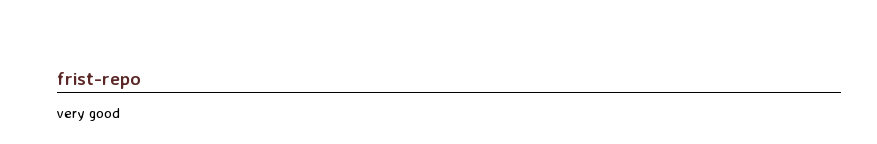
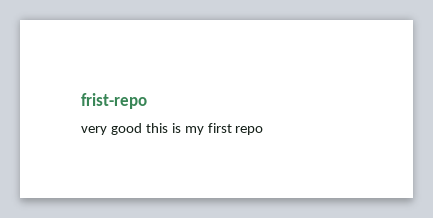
- very good
+ very good this is my first repo

